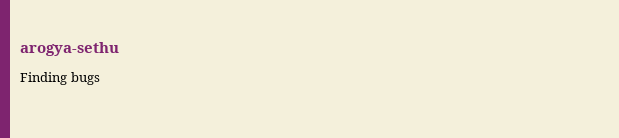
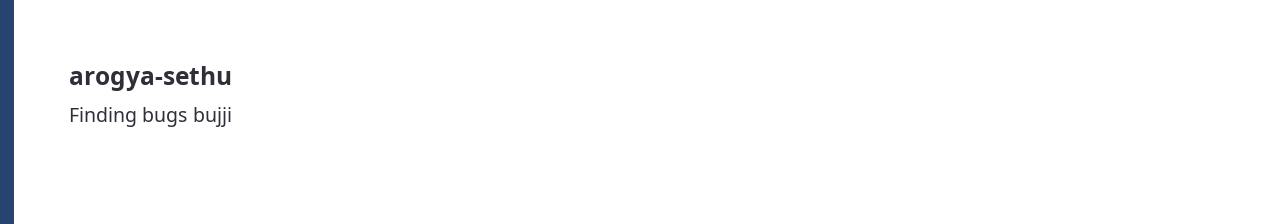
- Finding bugs
+ Finding bugs bujji

